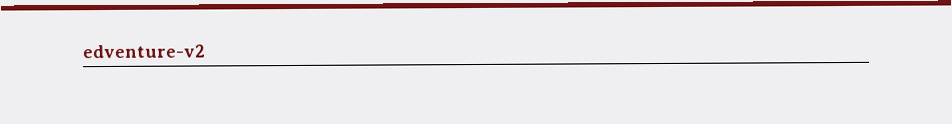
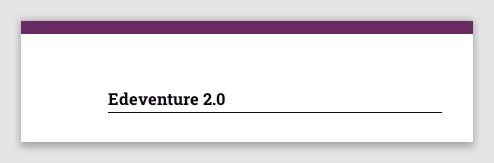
- edventure-v2
+ Edeventure 2.0

